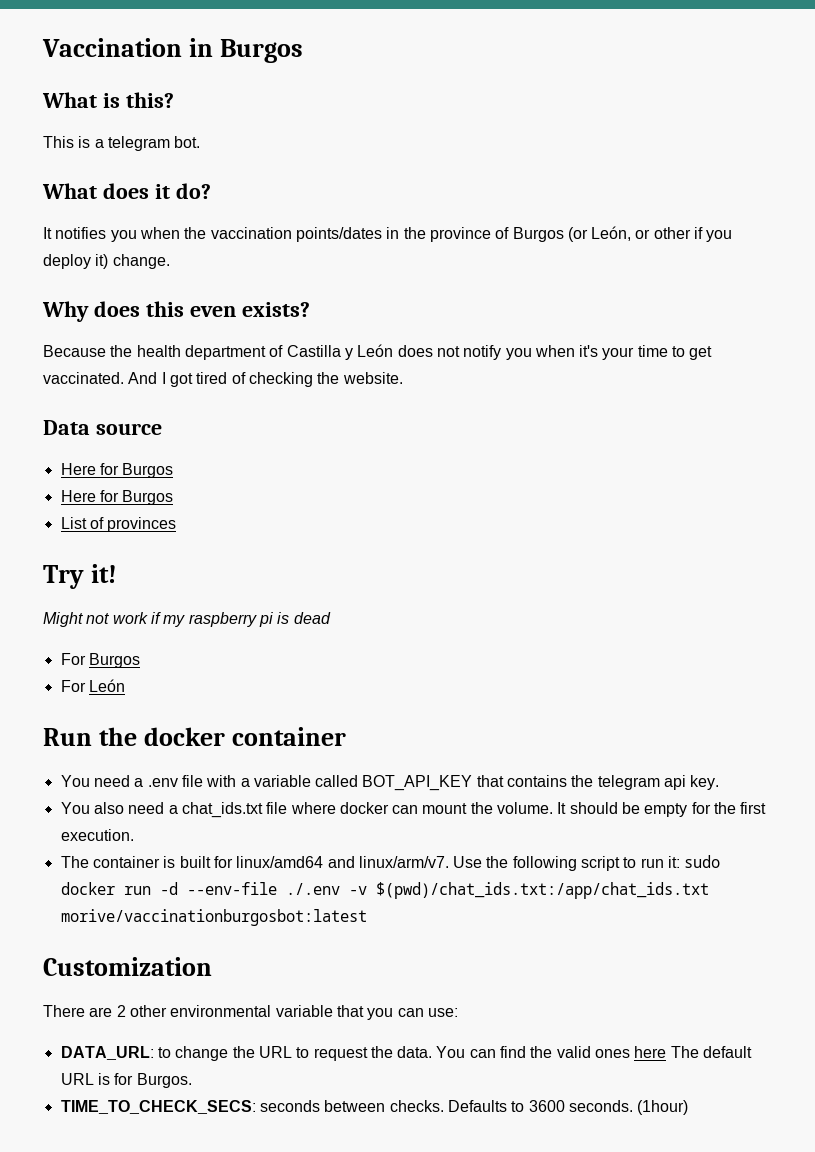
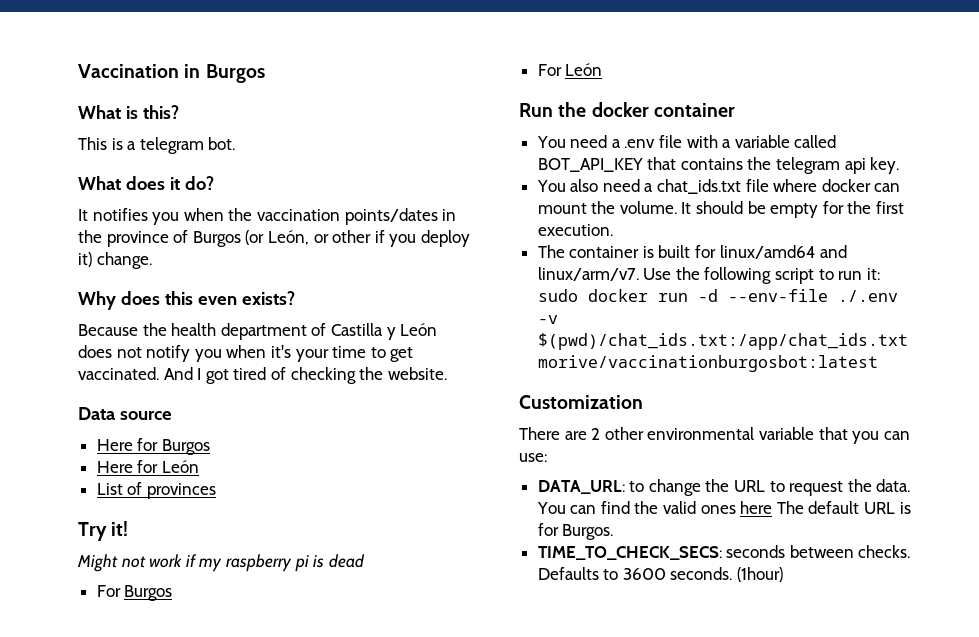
  Data source
  Here for Burgos
- Here for Burgos
+ Here for León

